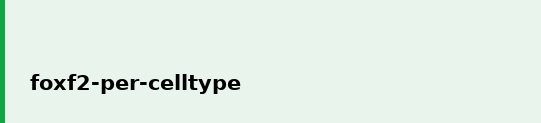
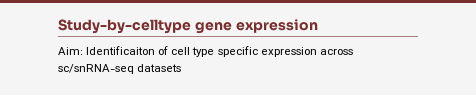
- foxf2-per-celltype
+ Study-by-celltype gene expression
+ Aim: Identificaiton of cell type specific expression across sc/snRNA-seq datasets

